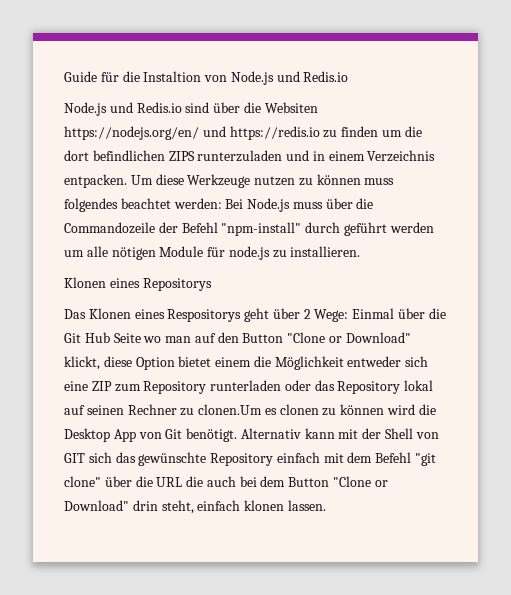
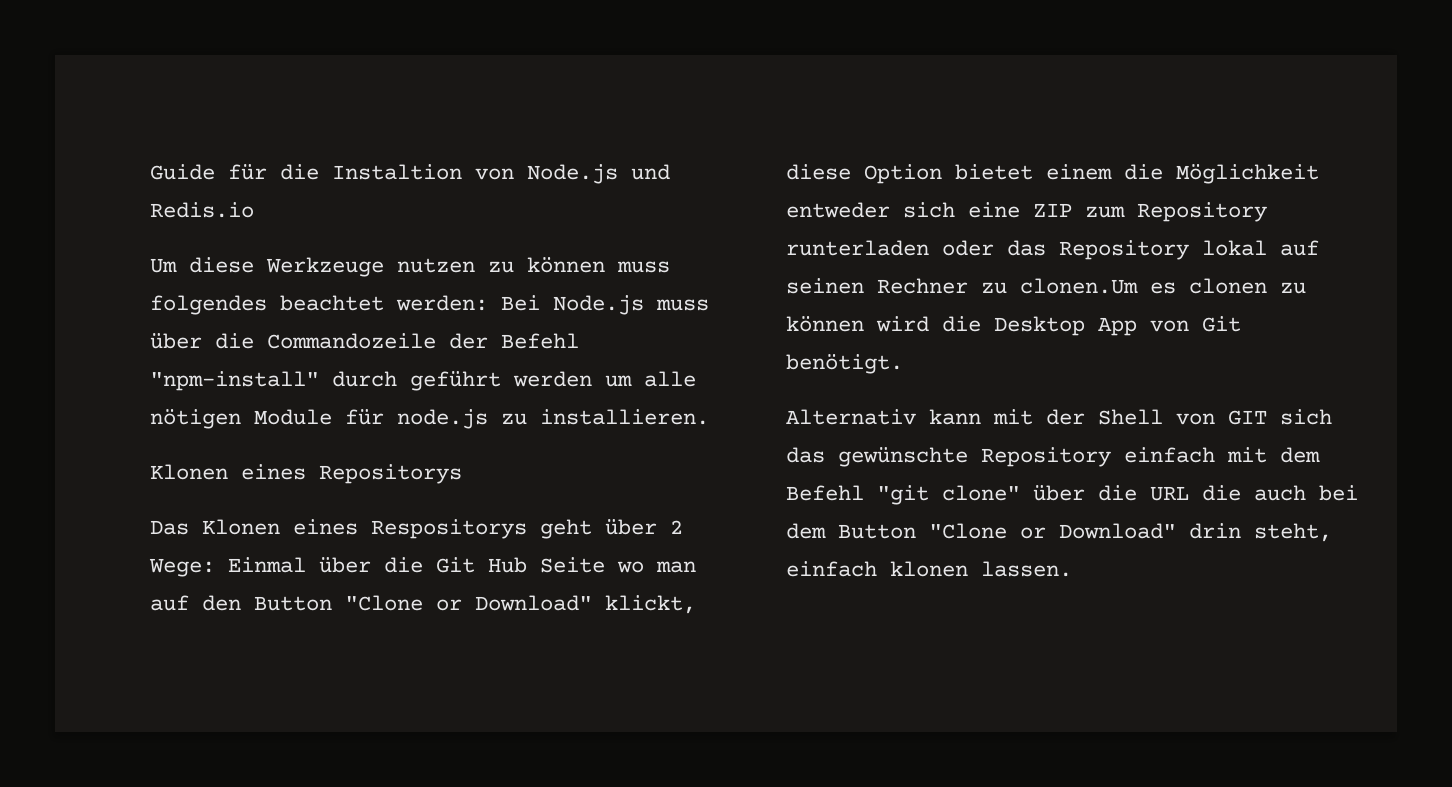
- Node.js und Redis.io sind über die Websiten https://nodejs.org/en/ und https://redis.io zu finden um die dort befindlichen ZIPS runterzuladen und in einem Verzeichnis entpacken.
- Einmal über die Git Hub Seite wo man auf den Button "Clone or Download" klickt, diese Option bietet einem die Möglichkeit entweder sich eine ZIP zum Repository runterladen oder das Repository lokal auf seinen Rechner zu clonen.Um es clonen zu können wird die Desktop App von Git benötigt. Alternativ kann mit der Shell von GIT sich das gewünschte Repository einfach mit dem Befehl "git clone" über die URL die auch bei dem Button "Clone or Download" drin steht, einfach klonen lassen.
+ Einmal über die Git Hub Seite wo man auf den Button "Clone or Download" klickt, diese Option bietet einem die Möglichkeit entweder sich eine ZIP zum Repository runterladen oder das Repository lokal auf seinen Rechner zu clonen.Um es clonen zu können wird die Desktop App von Git benötigt.
+ Alternativ kann mit der Shell von GIT sich das gewünschte Repository einfach mit dem Befehl "git clone" über die URL die auch bei dem Button "Clone or Download" drin steht, einfach klonen lassen.

